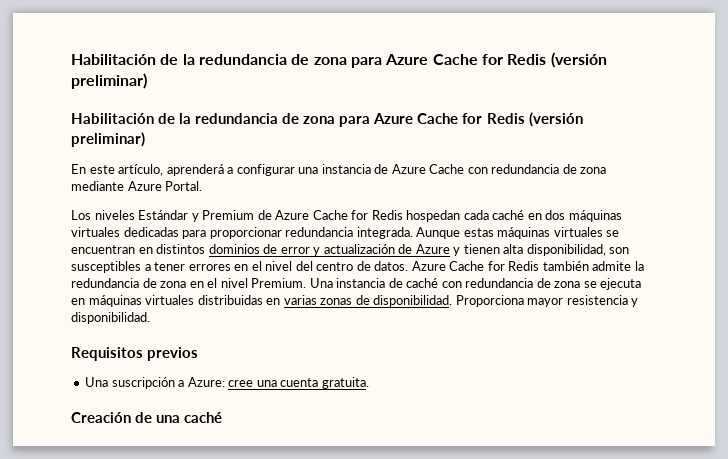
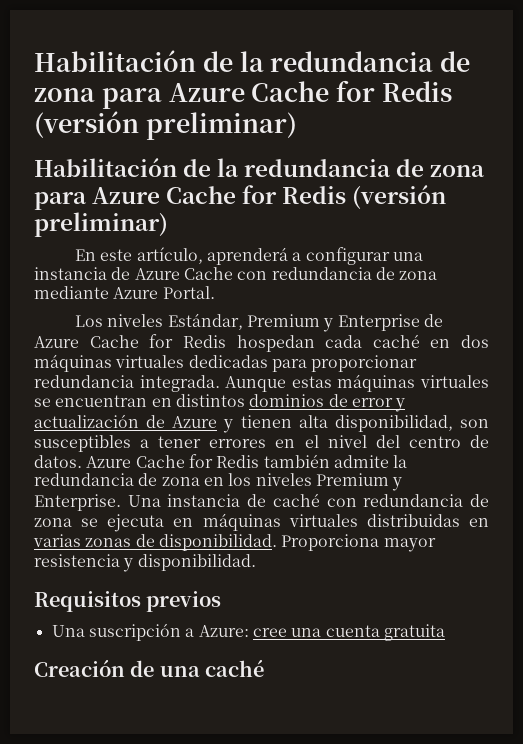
- Los niveles Estándar y Premium de Azure Cache for Redis hospedan cada caché en dos máquinas virtuales dedicadas para proporcionar redundancia integrada.
+ Los niveles Estándar, Premium y Enterprise de Azure Cache for Redis hospedan cada caché en dos máquinas virtuales dedicadas para proporcionar redundancia integrada.
- Azure Cache for Redis también admite la redundancia de zona en el nivel Premium.
+ Azure Cache for Redis también admite la redundancia de zona en los niveles Premium y Enterprise.
- Una suscripción a Azure: cree una cuenta gratuita.
+ Una suscripción a Azure: cree una cuenta gratuita

